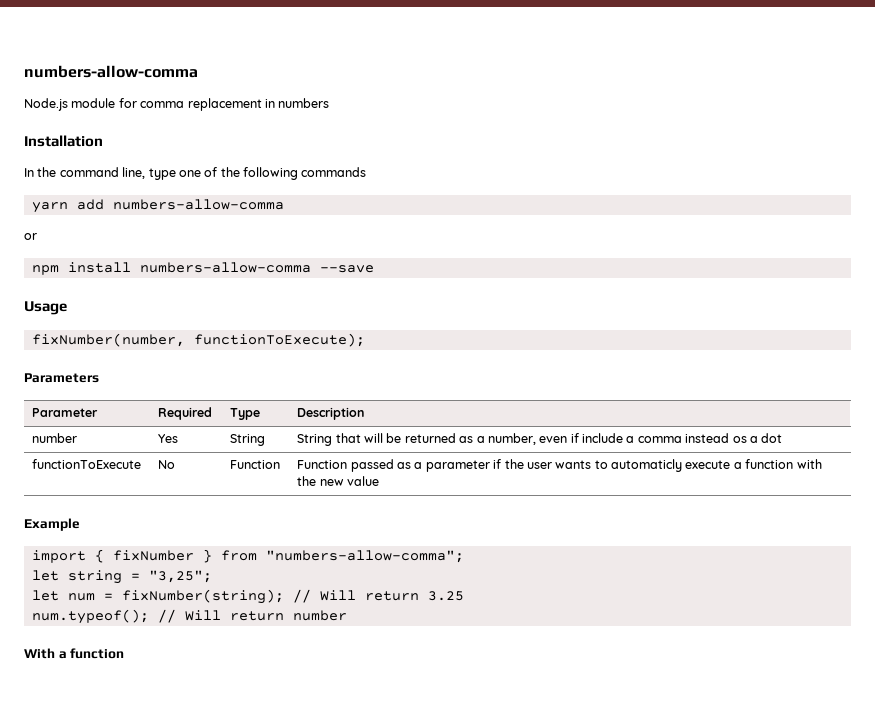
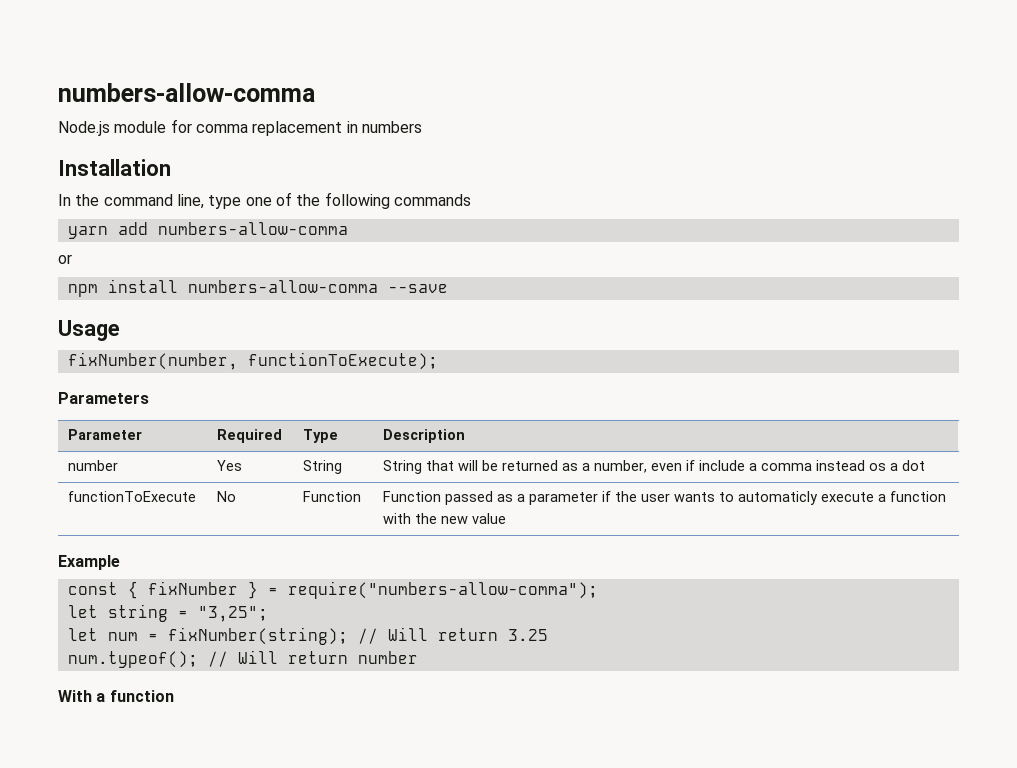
- import { fixNumber } from "numbers-allow-comma";
+ const { fixNumber } = require("numbers-allow-comma");

